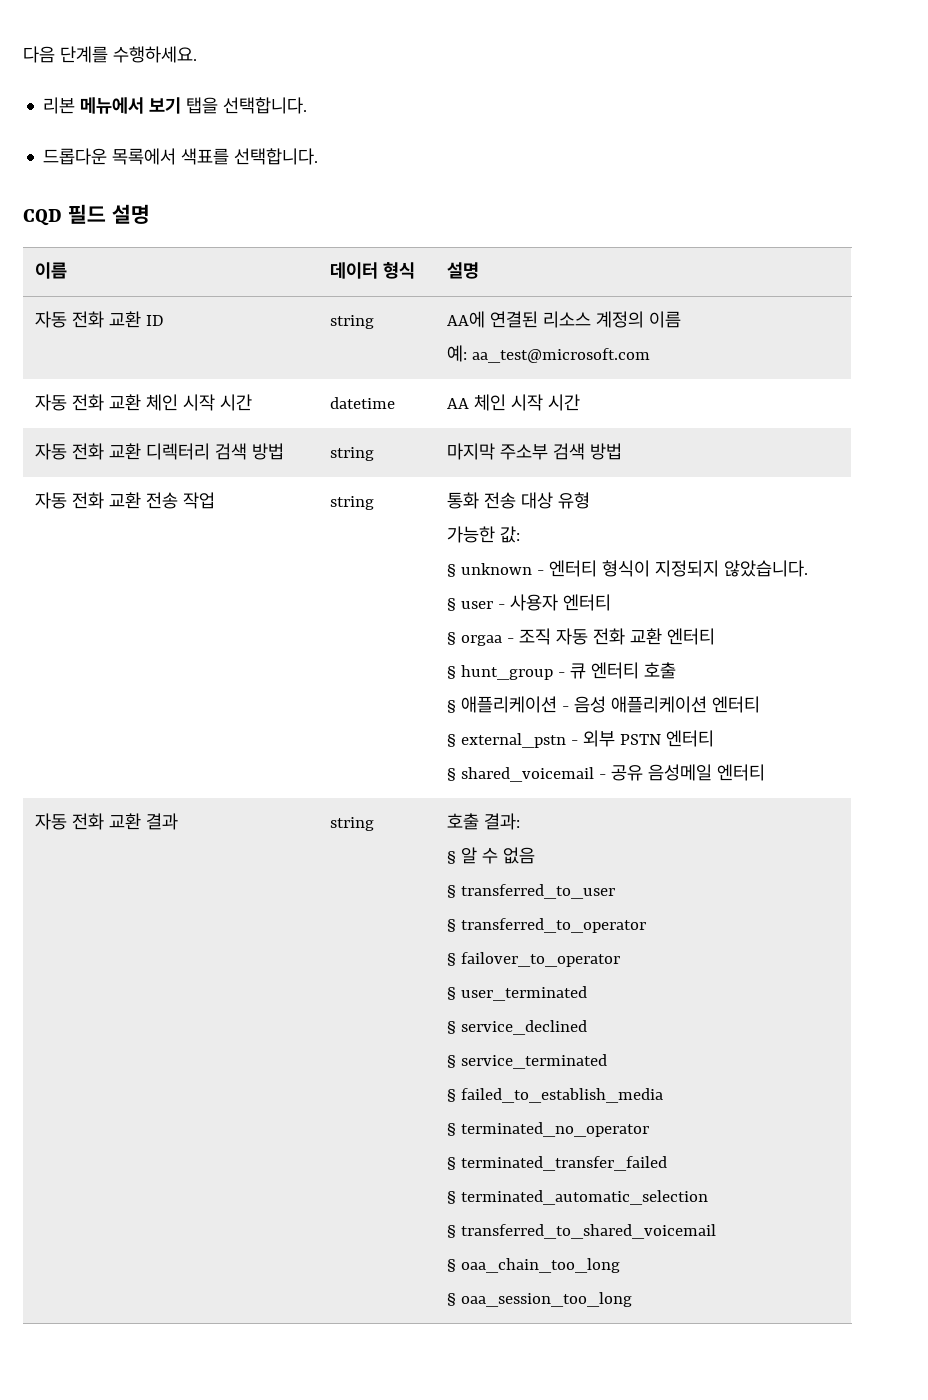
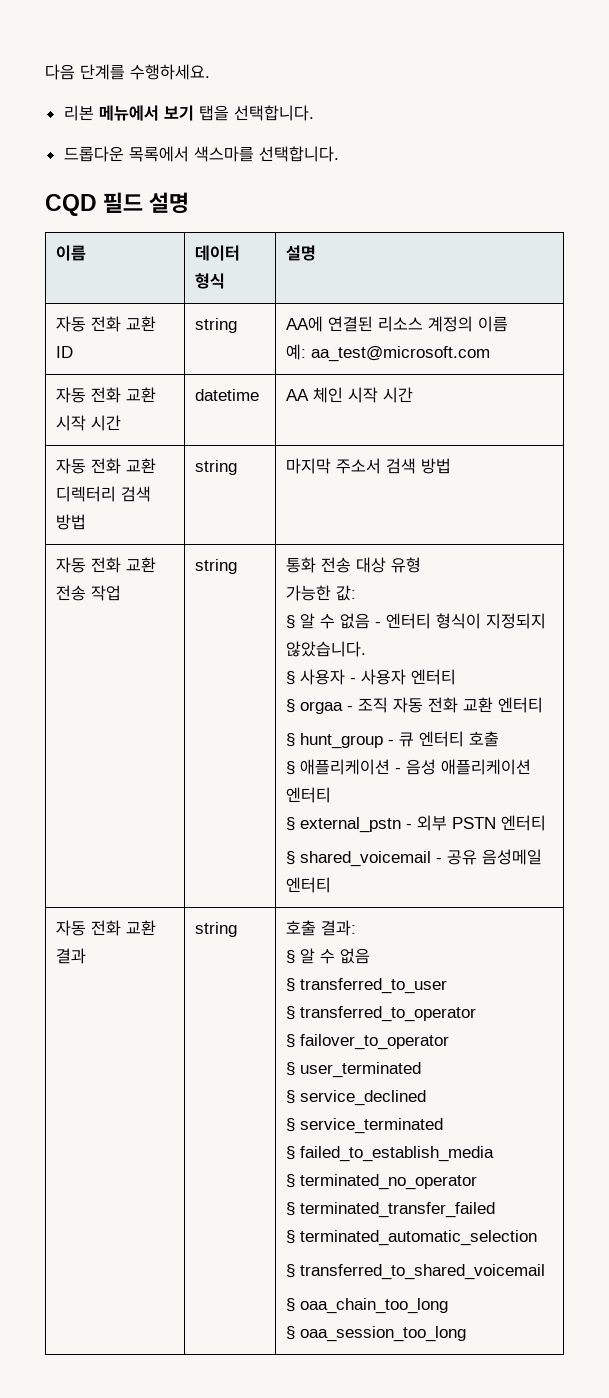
- 드롭다운 목록에서 색표를 선택합니다.
+ 드롭다운 목록에서 색스마를 선택합니다.
- 자동 전화 교환 체인 시작 시간 | datetime | AA 체인 시작 시간
+ 자동 전화 교환 시작 시간 | datetime | AA 체인 시작 시간
- 자동 전화 교환 디렉터리 검색 방법 | string | 마지막 주소부 검색 방법
+ 자동 전화 교환 디렉터리 검색 방법 | string | 마지막 주소서 검색 방법
- § unknown - 엔터티 형식이 지정되지 않았습니다.
+ § 알 수 없음 - 엔터티 형식이 지정되지 않았습니다.
- § user - 사용자 엔터티
+ § 사용자 - 사용자 엔터티

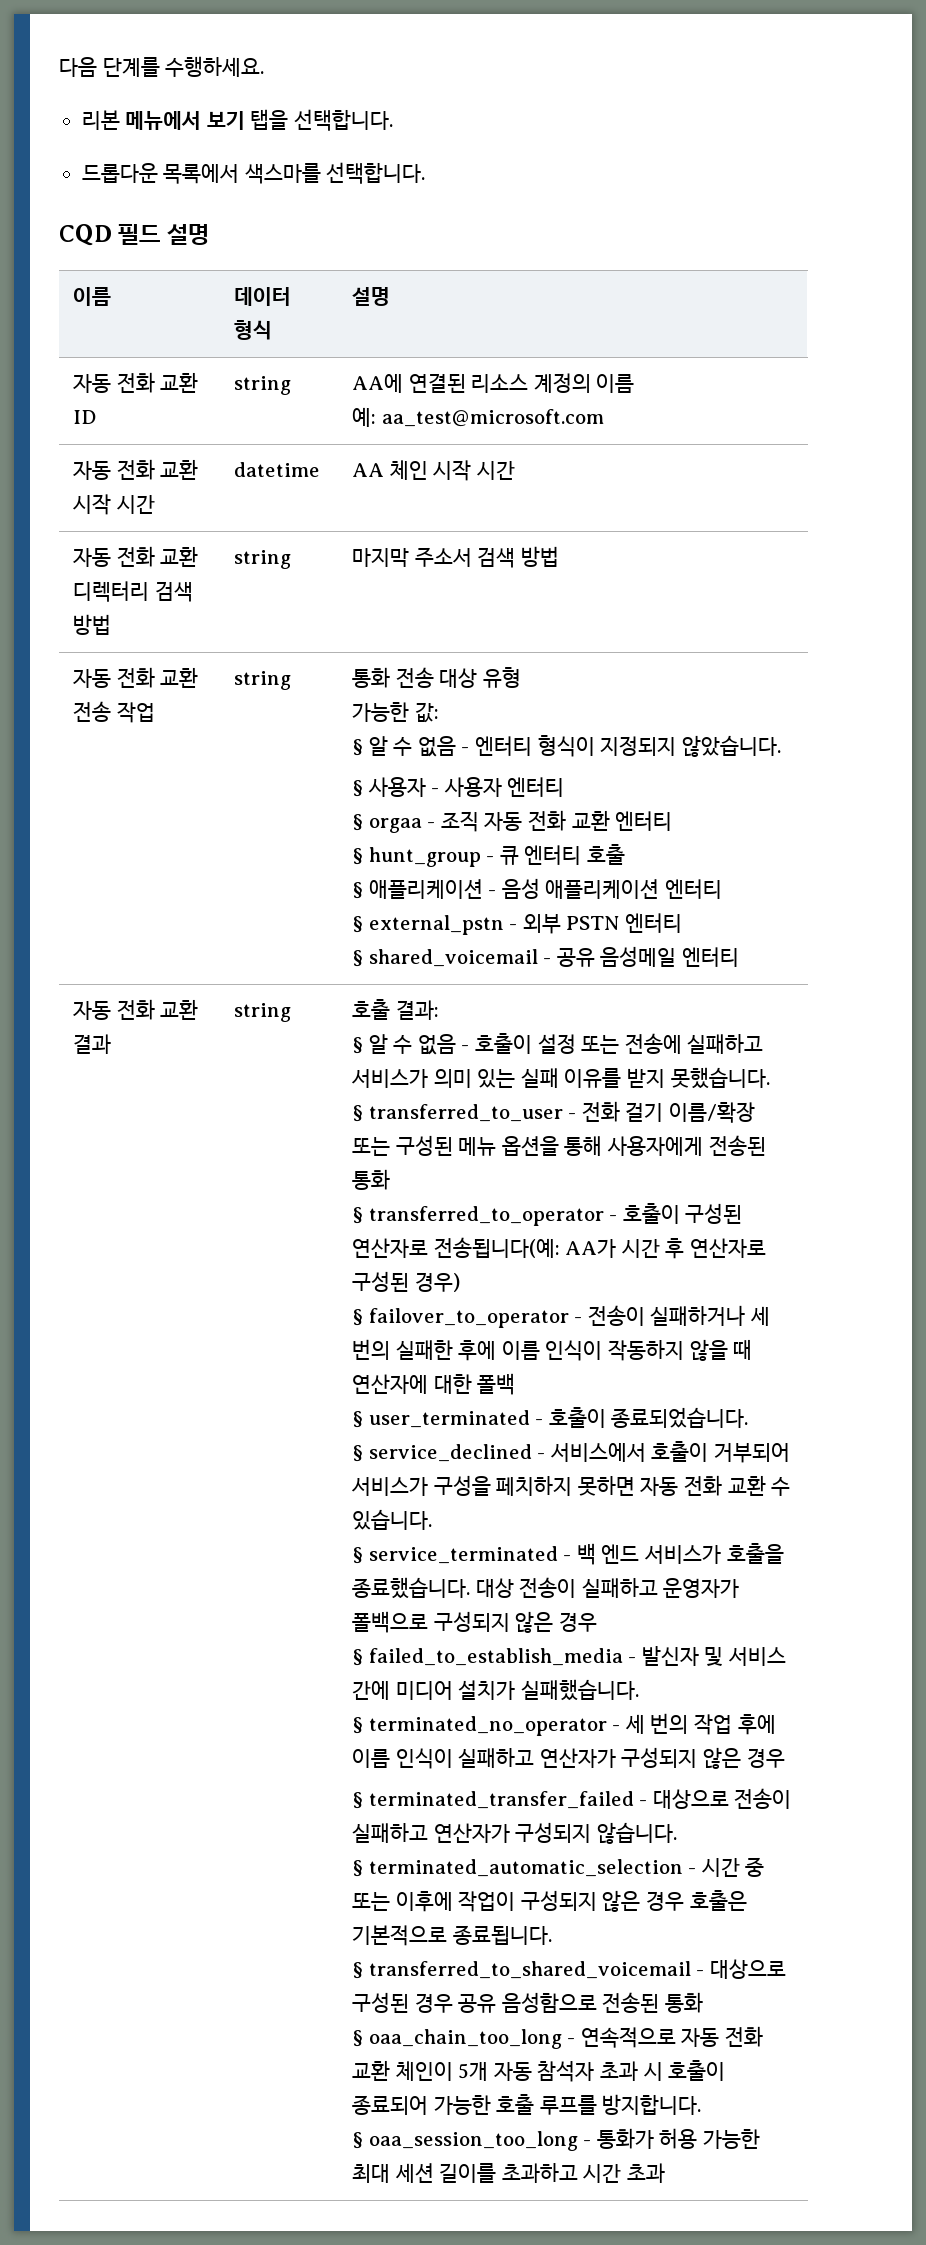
  호출 결과:
- § 알 수 없음
- § transferred_to_user
- § transferred_to_operator
- § failover_to_operator
+ § 알 수 없음 - 호출이 설정 또는 전송에 실패하고 서비스가 의미 있는 실패 이유를 받지 못했습니다.
+ § transferred_to_user - 전화 걸기 이름/확장 또는 구성된 메뉴 옵션을 통해 사용자에게 전송된 통화
+ § transferred_to_operator - 호출이 구성된 연산자로 전송됩니다(예: AA가 시간 후 연산자로 구성된 경우)
+ § failover_to_operator - 전송이 실패하거나 세 번의 실패한 후에 이름 인식이 작동하지 않을 때 연산자에 대한 폴백
- § user_terminated
+ § user_terminated - 호출이 종료되었습니다.
- § service_declined
- § service_terminated
- § failed_to_establish_media
- § terminated_no_operator
- § terminated_transfer_failed
- § terminated_automatic_selection
- § transferred_to_shared_voicemail
- § oaa_chain_too_long
- § oaa_session_too_long
+ § service_declined - 서비스에서 호출이 거부되어 서비스가 구성을 페치하지 못하면 자동 전화 교환 수 있습니다.
+ § service_terminated - 백 엔드 서비스가 호출을 종료했습니다. 대상 전송이 실패하고 운영자가 폴백으로 구성되지 않은 경우
+ § failed_to_establish_media - 발신자 및 서비스 간에 미디어 설치가 실패했습니다.
+ § terminated_no_operator - 세 번의 작업 후에 이름 인식이 실패하고 연산자가 구성되지 않은 경우
+ § terminated_transfer_failed - 대상으로 전송이 실패하고 연산자가 구성되지 않습니다.
+ § terminated_automatic_selection - 시간 중 또는 이후에 작업이 구성되지 않은 경우 호출은 기본적으로 종료됩니다.
+ § transferred_to_shared_voicemail - 대상으로 구성된 경우 공유 음성함으로 전송된 통화
+ § oaa_chain_too_long - 연속적으로 자동 전화 교환 체인이 5개 자동 참석자 초과 시 호출이 종료되어 가능한 호출 루프를 방지합니다.
+ § oaa_session_too_long - 통화가 허용 가능한 최대 세션 길이를 초과하고 시간 초과

